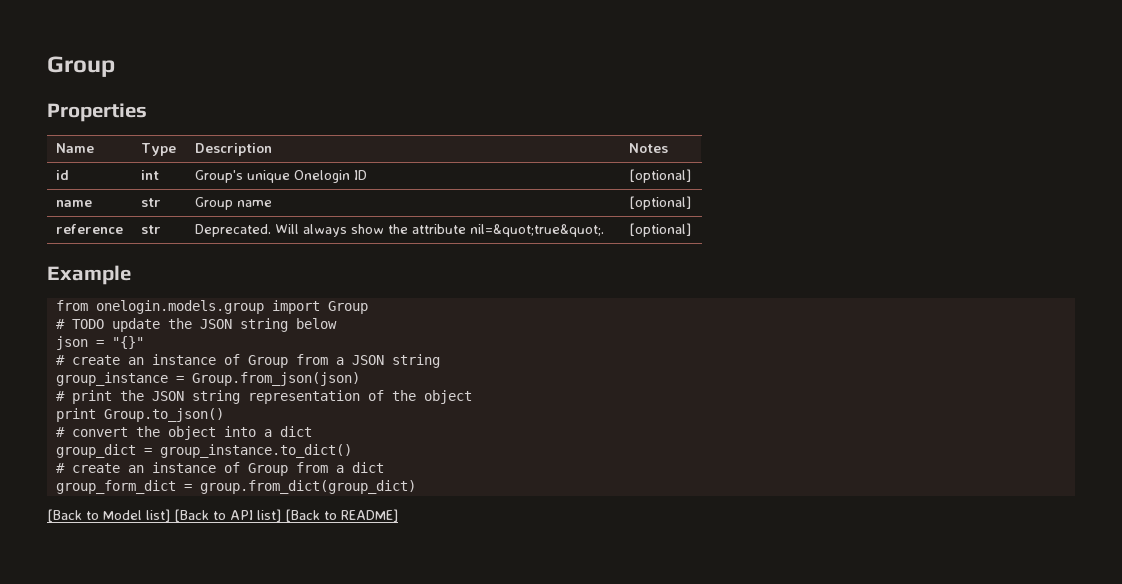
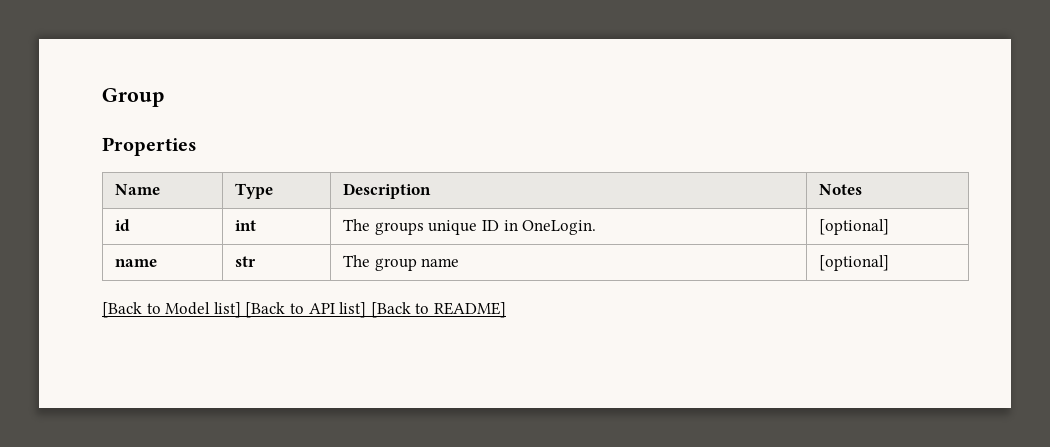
- id | int | Group's unique Onelogin ID | [optional]
+ id | int | The groups unique ID in OneLogin. | [optional]
- name | str | Group name | [optional]
+ name | str | The group name | [optional]
- reference | str | Deprecated. Will always show the attribute nil=&quot;true&quot;. | [optional]
- Example
- from onelogin.models.group import Group
- # TODO update the JSON string below
- json = "{}"
- # create an instance of Group from a JSON string
- group_instance = Group.from_json(json)
- # print the JSON string representation of the object
- print Group.to_json()
- # convert the object into a dict
- group_dict = group_instance.to_dict()
- # create an instance of Group from a dict
- group_form_dict = group.from_dict(group_dict)

